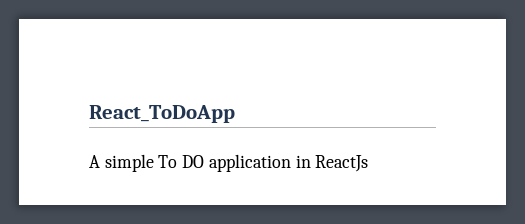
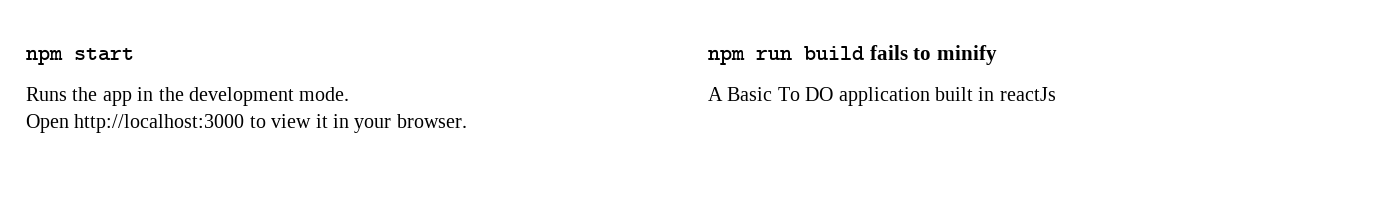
- React_ToDoApp
+ npm start
+ Runs the app in the development mode.
+ Open http://localhost:3000 to view it in your browser.
+ npm run build fails to minify
- A simple To DO application in ReactJs
+ A Basic To DO application built in reactJs

